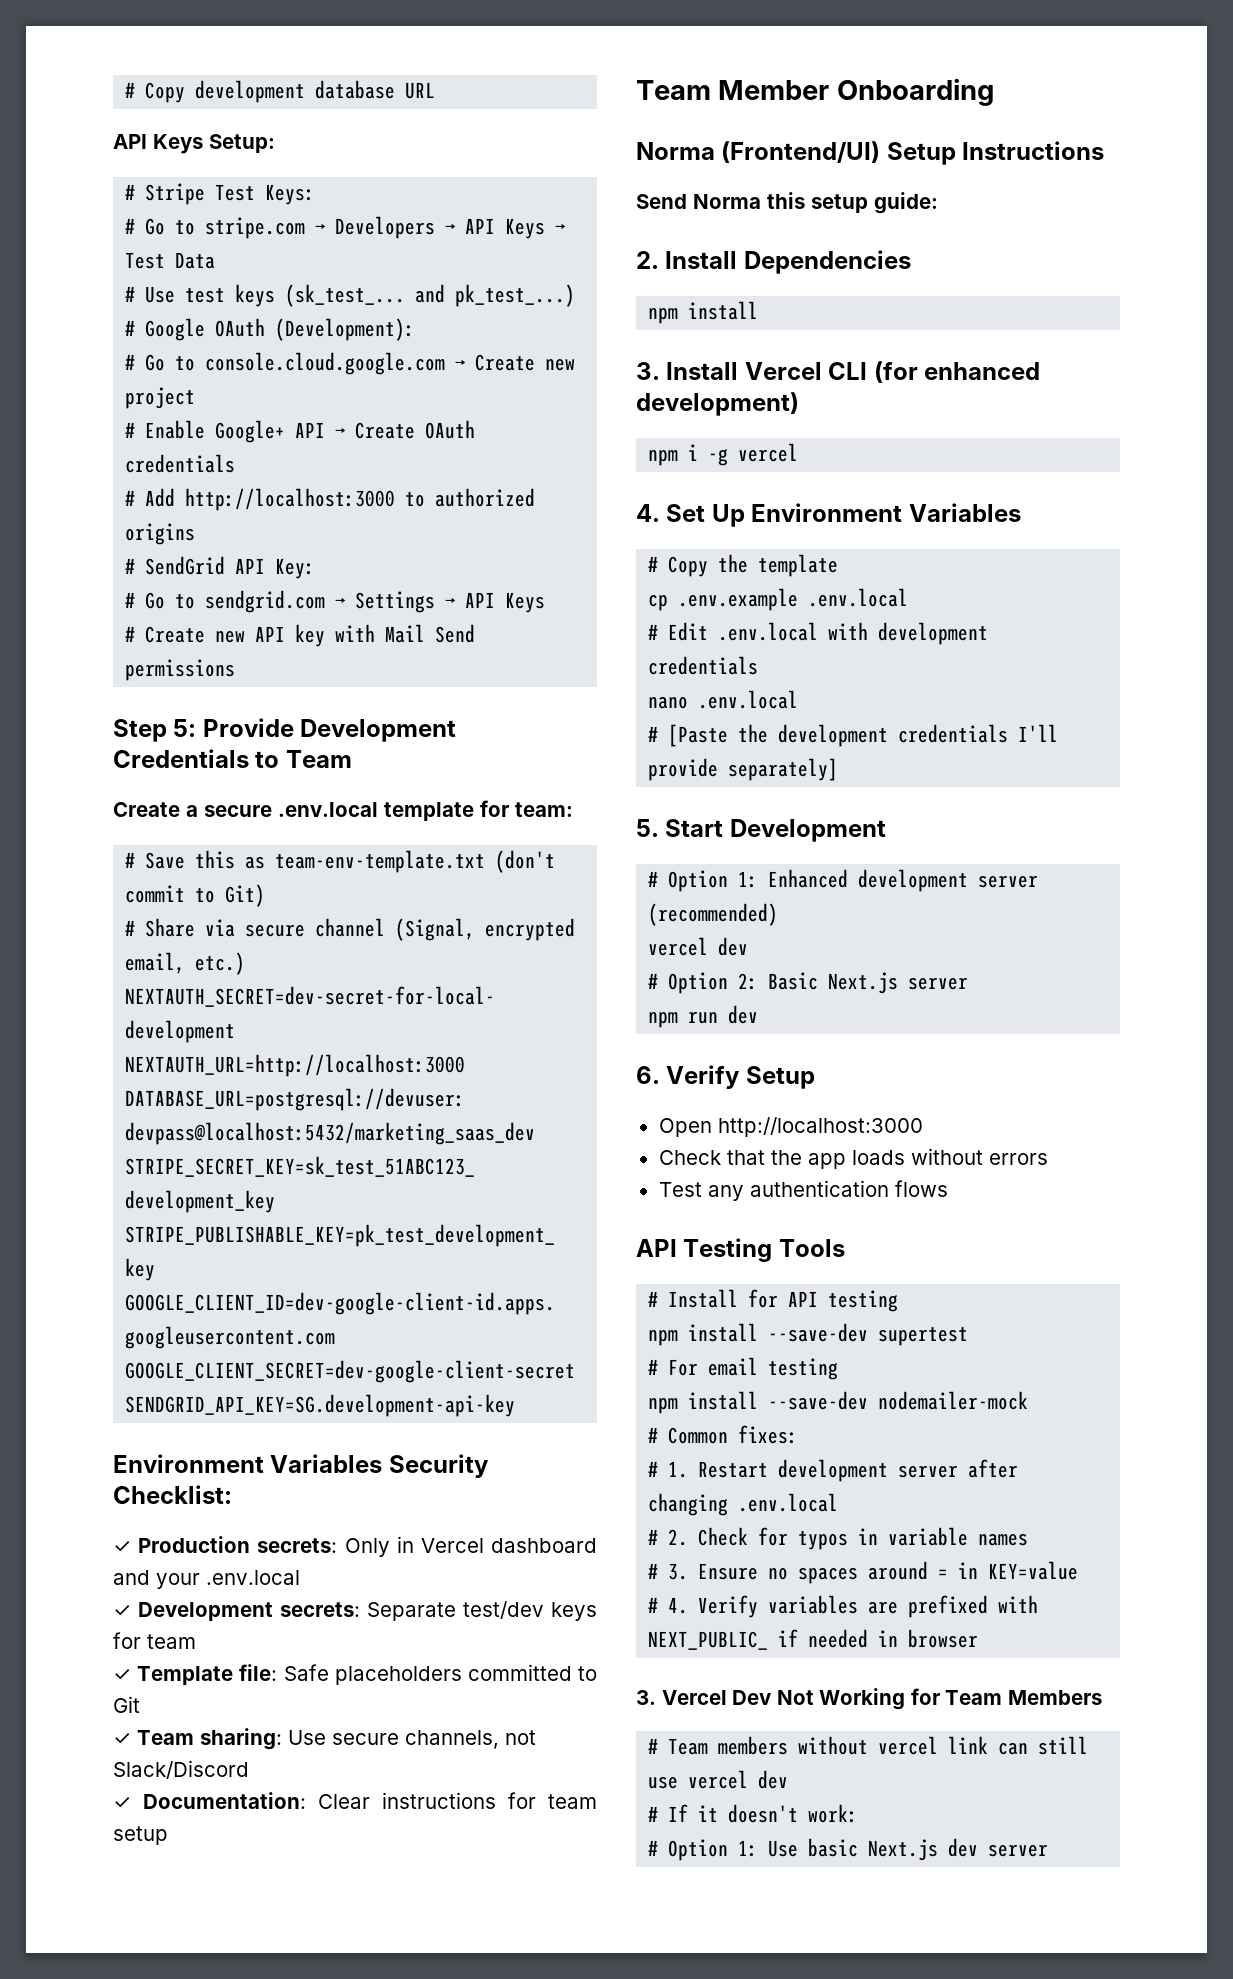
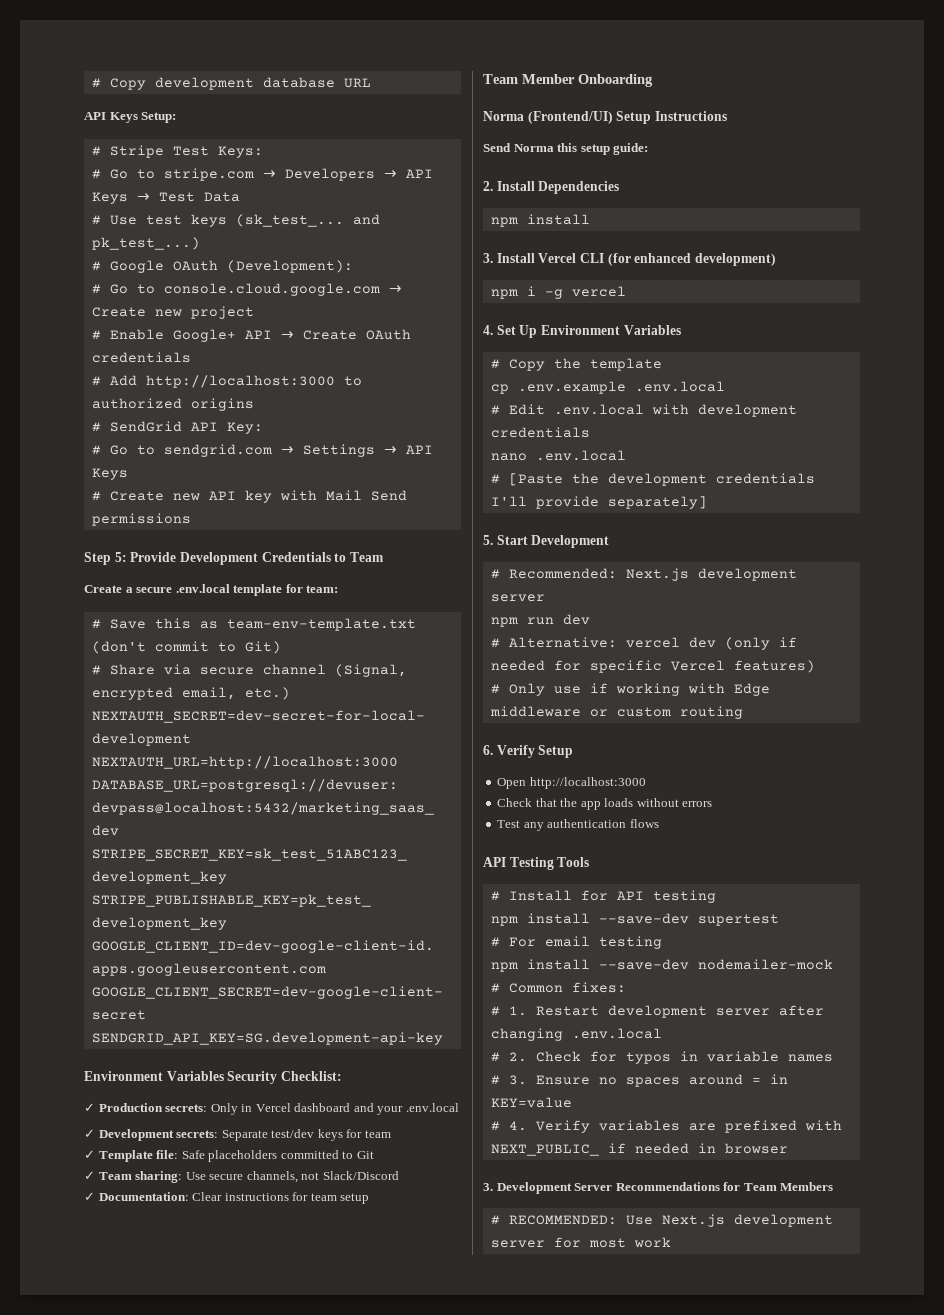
- # Option 1: Enhanced development server (recommended)
- vercel dev
- # Option 2: Basic Next.js server
+ # Recommended: Next.js development server
  npm run dev
+ # Alternative: vercel dev (only if needed for specific Vercel features)
+ # Only use if working with Edge middleware or custom routing
- 3. Vercel Dev Not Working for Team Members
+ 3. Development Server Recommendations for Team Members
- # Team members without vercel link can still use vercel dev
- # If it doesn't work:
- # Option 1: Use basic Next.js dev server
+ # RECOMMENDED: Use Next.js development server for most work

